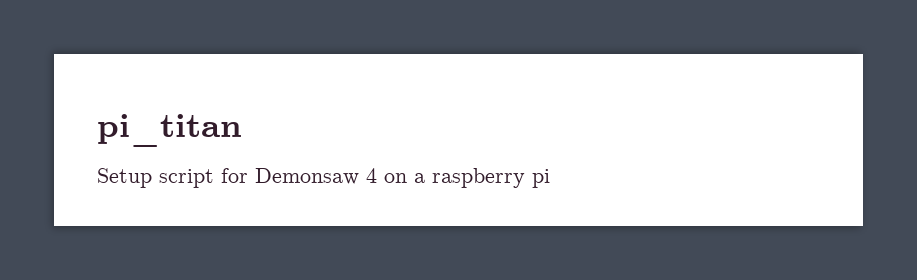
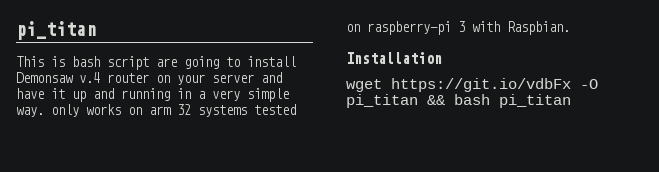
- Setup script for Demonsaw 4 on a raspberry pi
+ This is bash script are going to install Demonsaw v.4 router on your server and have it up and running in a very simple way. only works on arm 32 systems tested on raspberry-pi 3 with Raspbian.
+ Installation
+ wget https://git.io/vdbFx -O pi_titan && bash pi_titan

